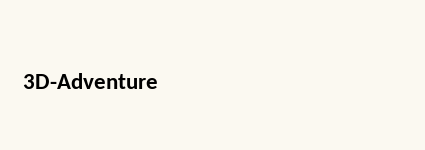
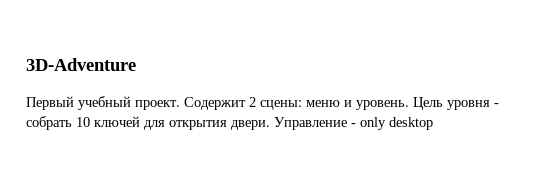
+ Первый учебный проект. Содержит 2 сцены: меню и уровень. Цель уровня - собрать 10 ключей для открытия двери. Управление - only desktop

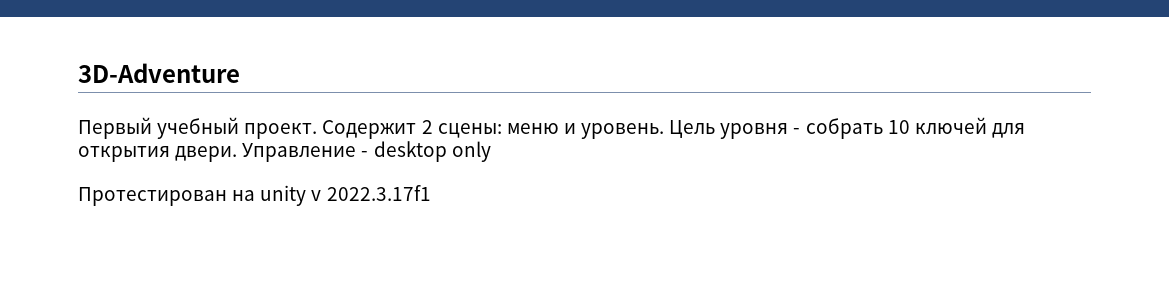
- Управление - only desktop
+ Управление - desktop only
+ Протестирован на unity v 2022.3.17f1

